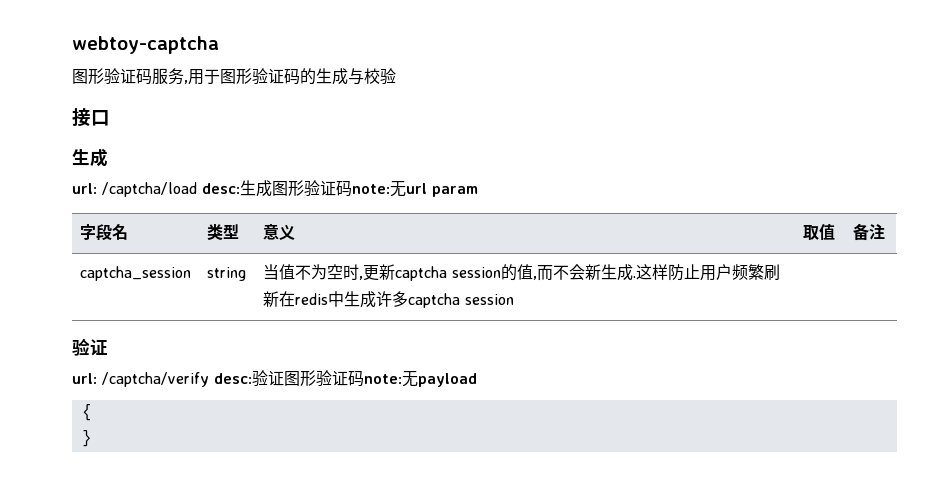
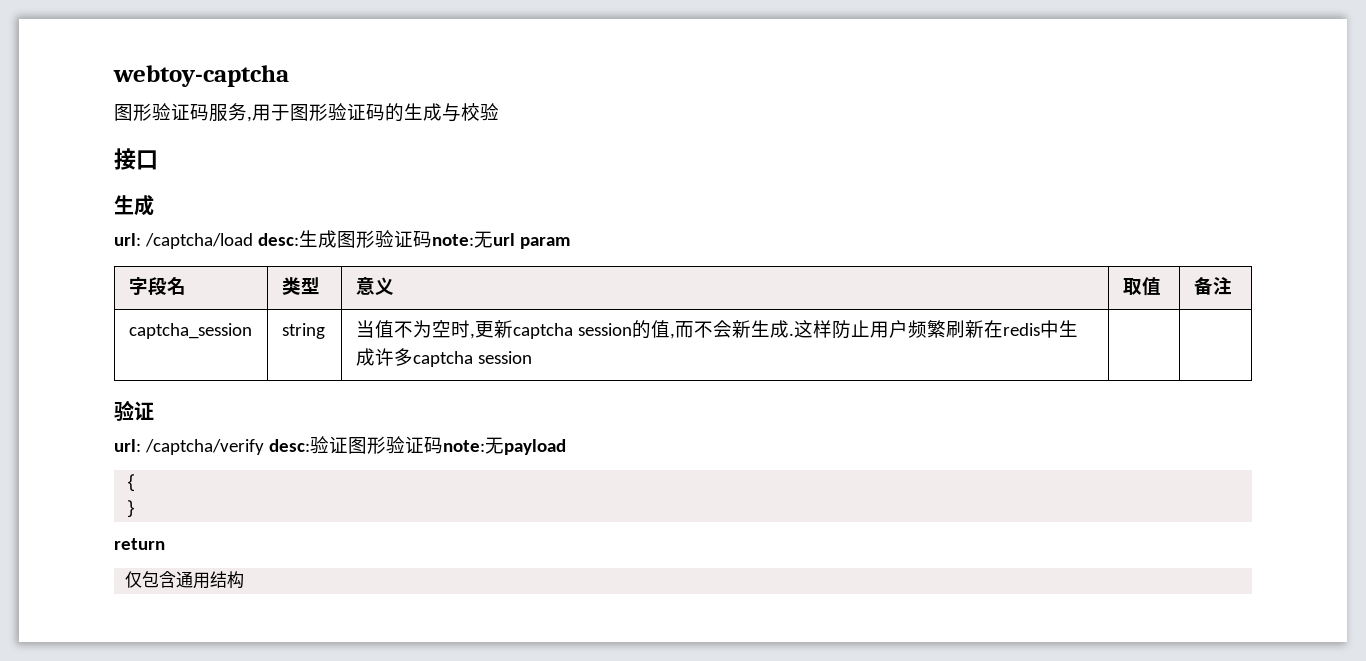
+ return
+ 仅包含通用结构

